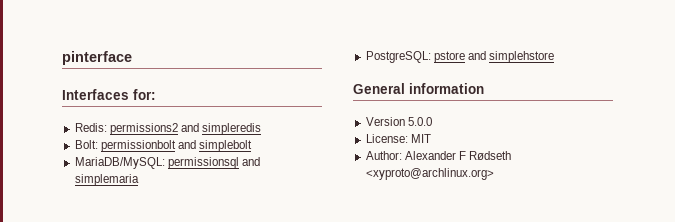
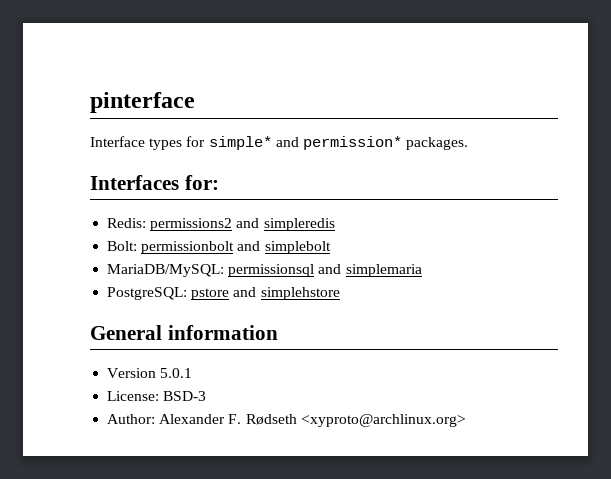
+ Interface types for simple* and permission* packages.
- Version 5.0.0
+ Version 5.0.1
- License: MIT
+ License: BSD-3
- Author: Alexander F Rødseth <xyproto@archlinux.org>
+ Author: Alexander F. Rødseth <xyproto@archlinux.org>

